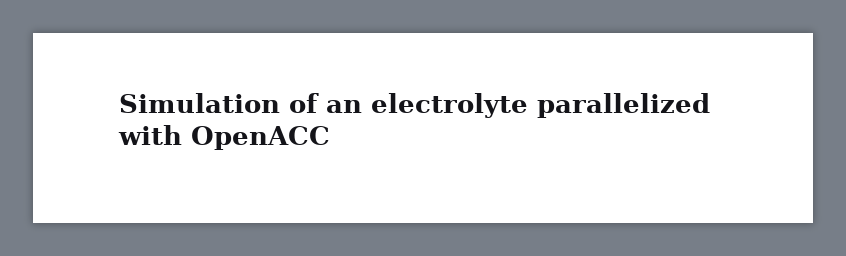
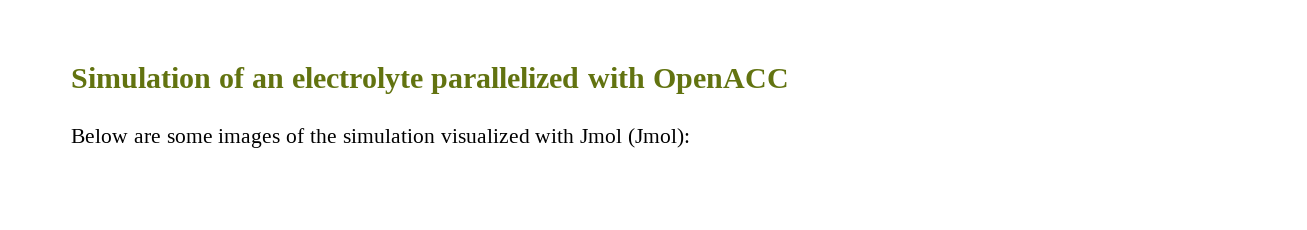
+ Below are some images of the simulation visualized with Jmol (Jmol):

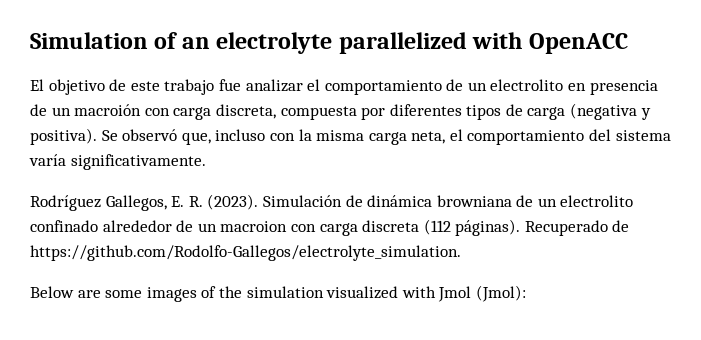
+ El objetivo de este trabajo fue analizar el comportamiento de un electrolito en presencia de un macroión con carga discreta, compuesta por diferentes tipos de carga (negativa y positiva). Se observó que, incluso con la misma carga neta, el comportamiento del sistema varía significativamente.
+ Rodríguez Gallegos, E. R. (2023). Simulación de dinámica browniana de un electrolito confinado alrededor de un macroion con carga discreta (112 páginas). Recuperado de https://github.com/Rodolfo-Gallegos/electrolyte_simulation.

